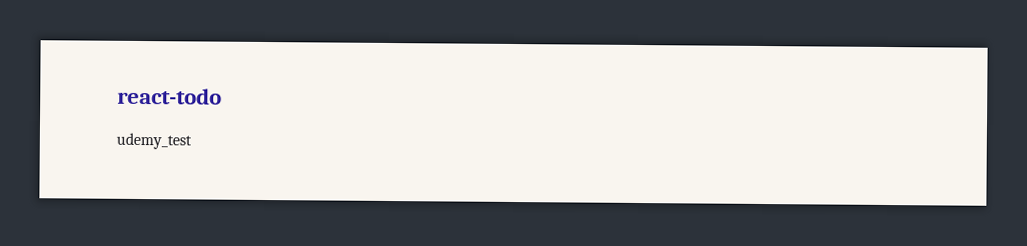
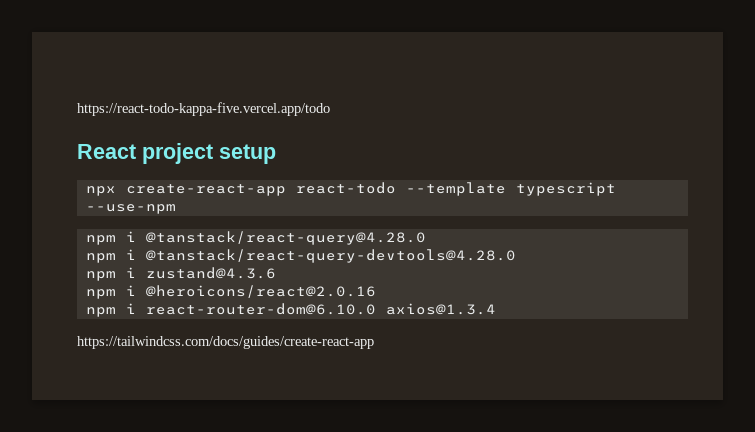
- react-todo
- udemy_test
+ https://react-todo-kappa-five.vercel.app/todo
+ React project setup
+ npx create-react-app react-todo --template typescript --use-npm
+ npm i @tanstack/react-query@4.28.0
+ npm i @tanstack/react-query-devtools@4.28.0
+ npm i zustand@4.3.6
+ npm i @heroicons/react@2.0.16
+ npm i react-router-dom@6.10.0 axios@1.3.4
+ https://tailwindcss.com/docs/guides/create-react-app

